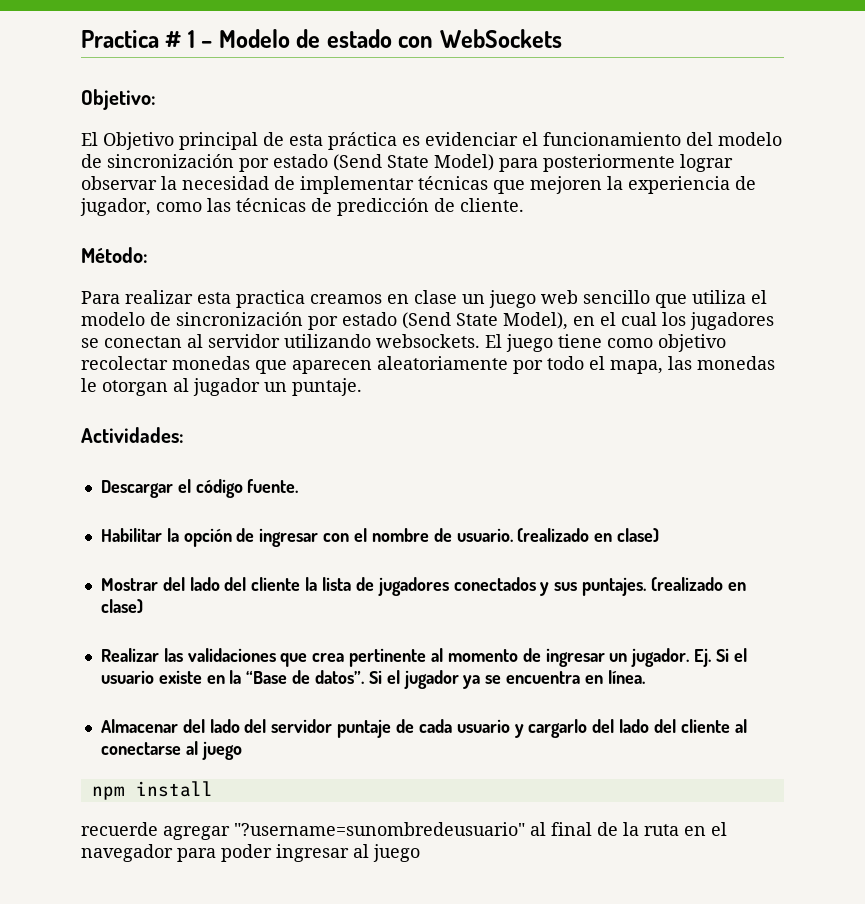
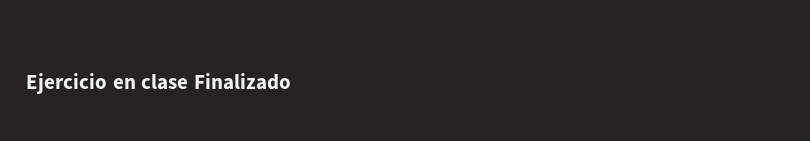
- Practica # 1 – Modelo de estado con WebSockets
- Objetivo:
- El Objetivo principal de esta práctica es evidenciar el funcionamiento del modelo de sincronización por estado (Send State Model) para posteriormente lograr observar la necesidad de implementar técnicas que mejoren la experiencia de jugador, como las técnicas de predicción de cliente.
- Método:
- Para realizar esta practica creamos en clase un juego web sencillo que utiliza el modelo de sincronización por estado (Send State Model), en el cual los jugadores se conectan al servidor utilizando websockets. El juego tiene como objetivo recolectar monedas que aparecen aleatoriamente por todo el mapa, las monedas le otorgan al jugador un puntaje.
- Actividades:
- Descargar el código fuente.
- Habilitar la opción de ingresar con el nombre de usuario. (realizado en clase)
- Mostrar del lado del cliente la lista de jugadores conectados y sus puntajes. (realizado en clase)
- Realizar las validaciones que crea pertinente al momento de ingresar un jugador. Ej. Si el usuario existe en la “Base de datos”. Si el jugador ya se encuentra en línea.
- Almacenar del lado del servidor puntaje de cada usuario y cargarlo del lado del cliente al conectarse al juego
- npm install
- recuerde agregar "?username=sunombredeusuario" al final de la ruta en el navegador para poder ingresar al juego
+ Ejercicio en clase Finalizado

